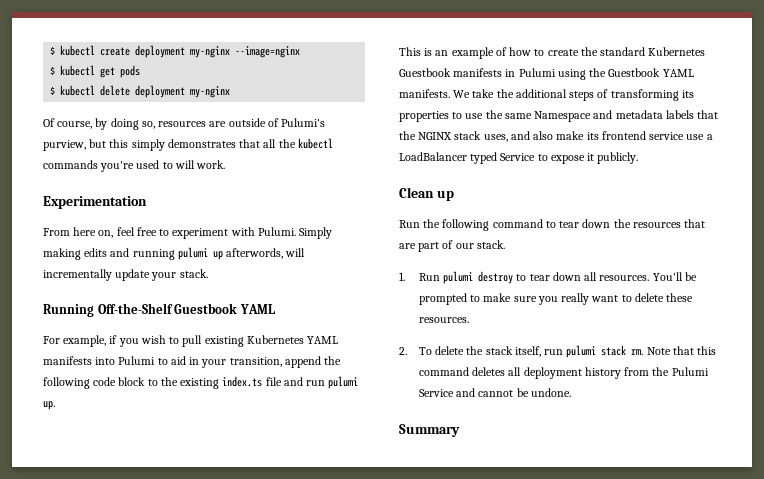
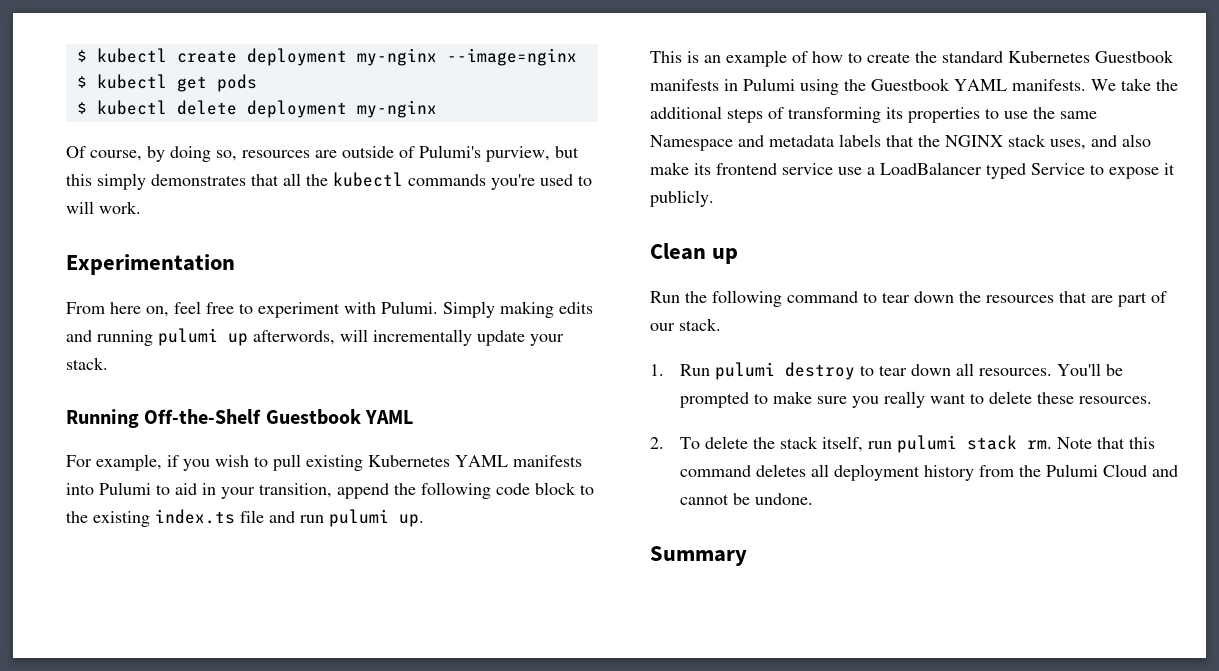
- Note that this command deletes all deployment history from the Pulumi Service and cannot be undone.
+ Note that this command deletes all deployment history from the Pulumi Cloud and cannot be undone.

